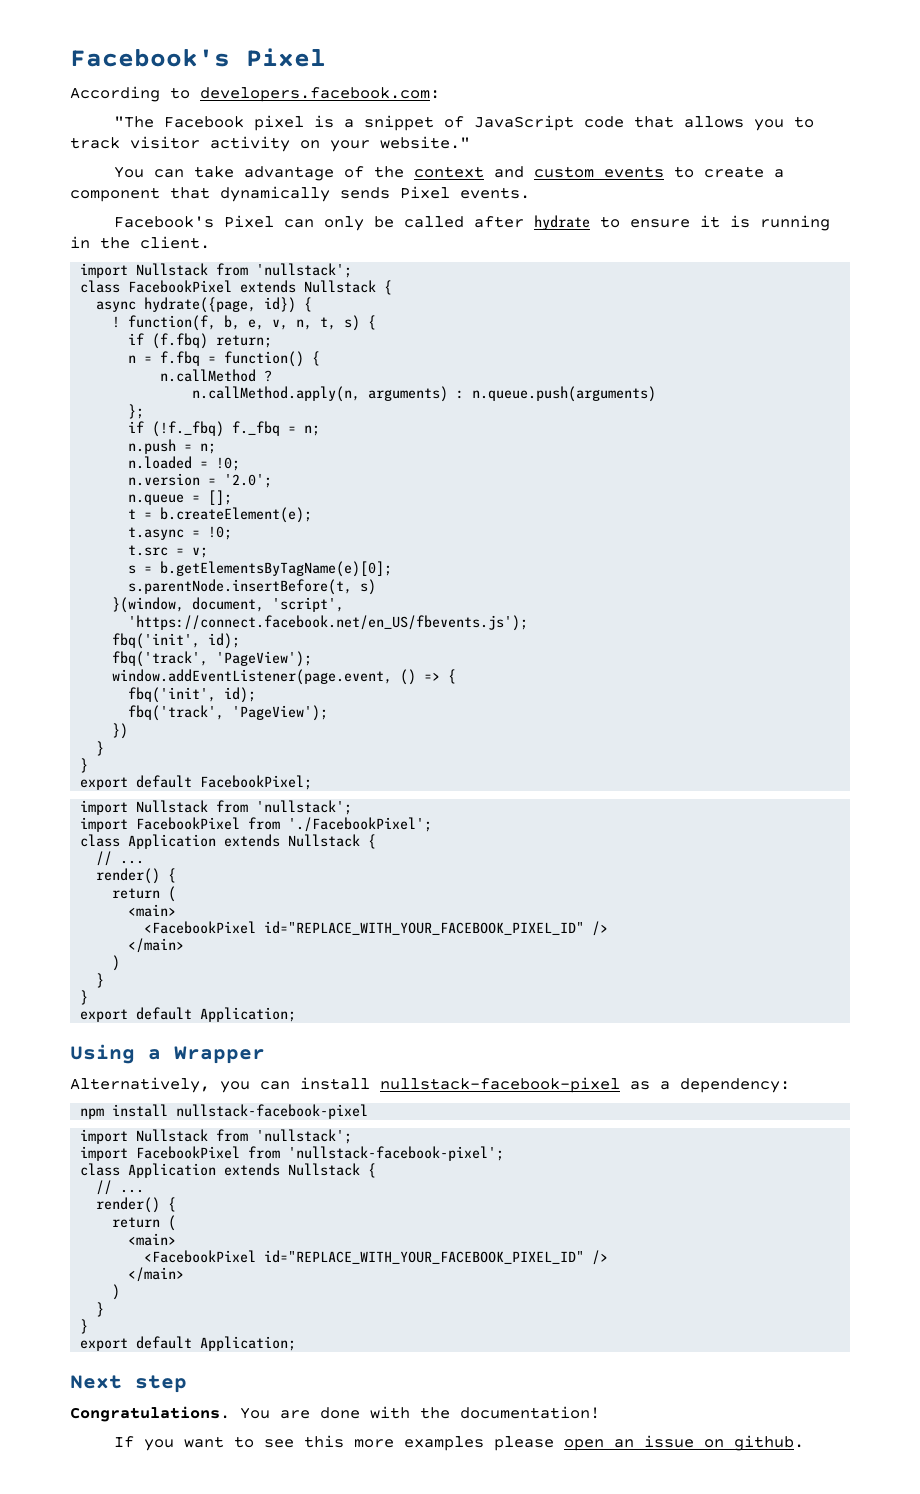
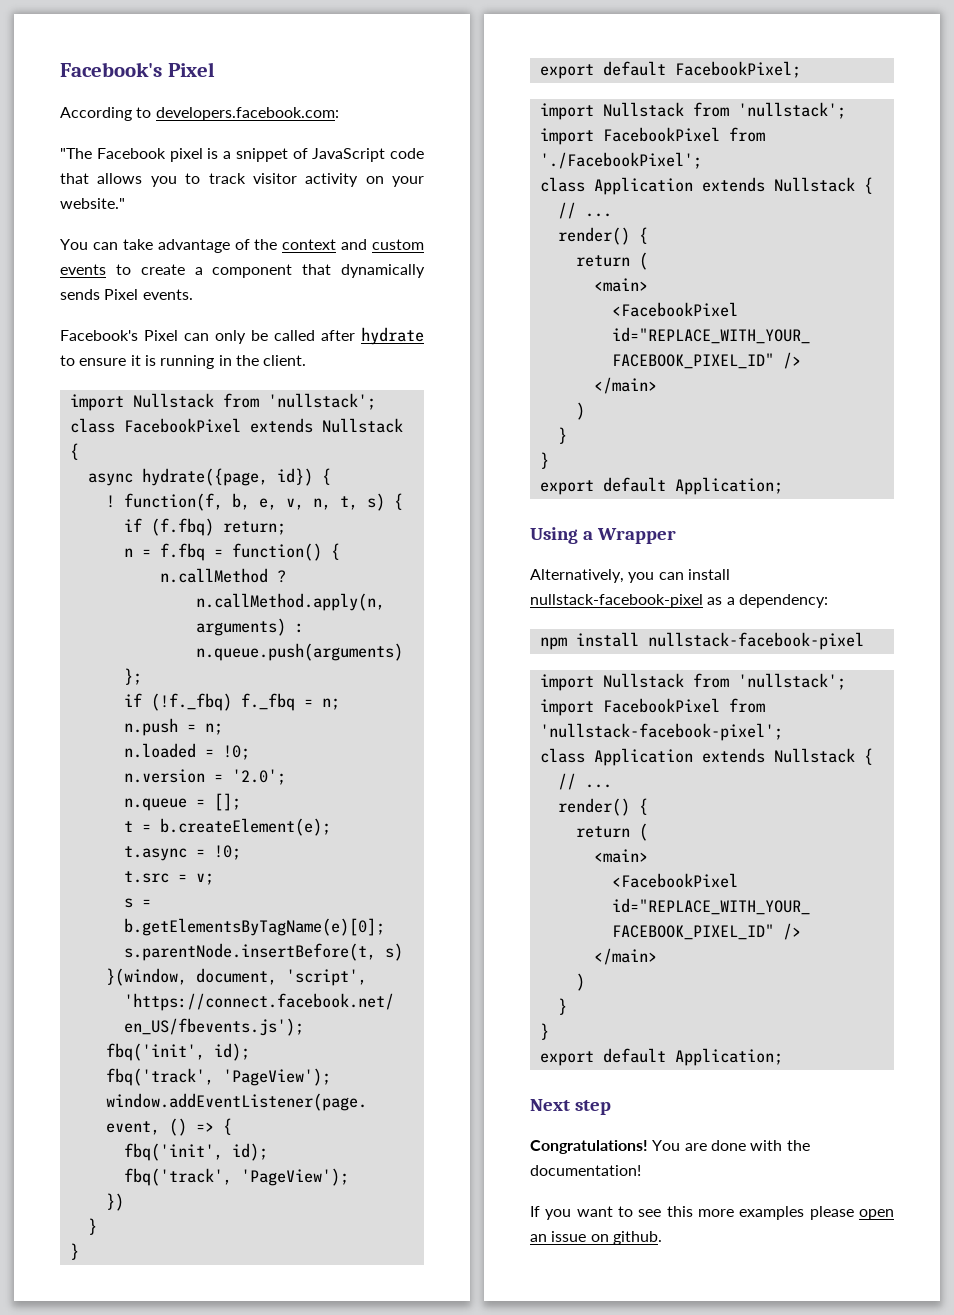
- Congratulations.
+ Congratulations!

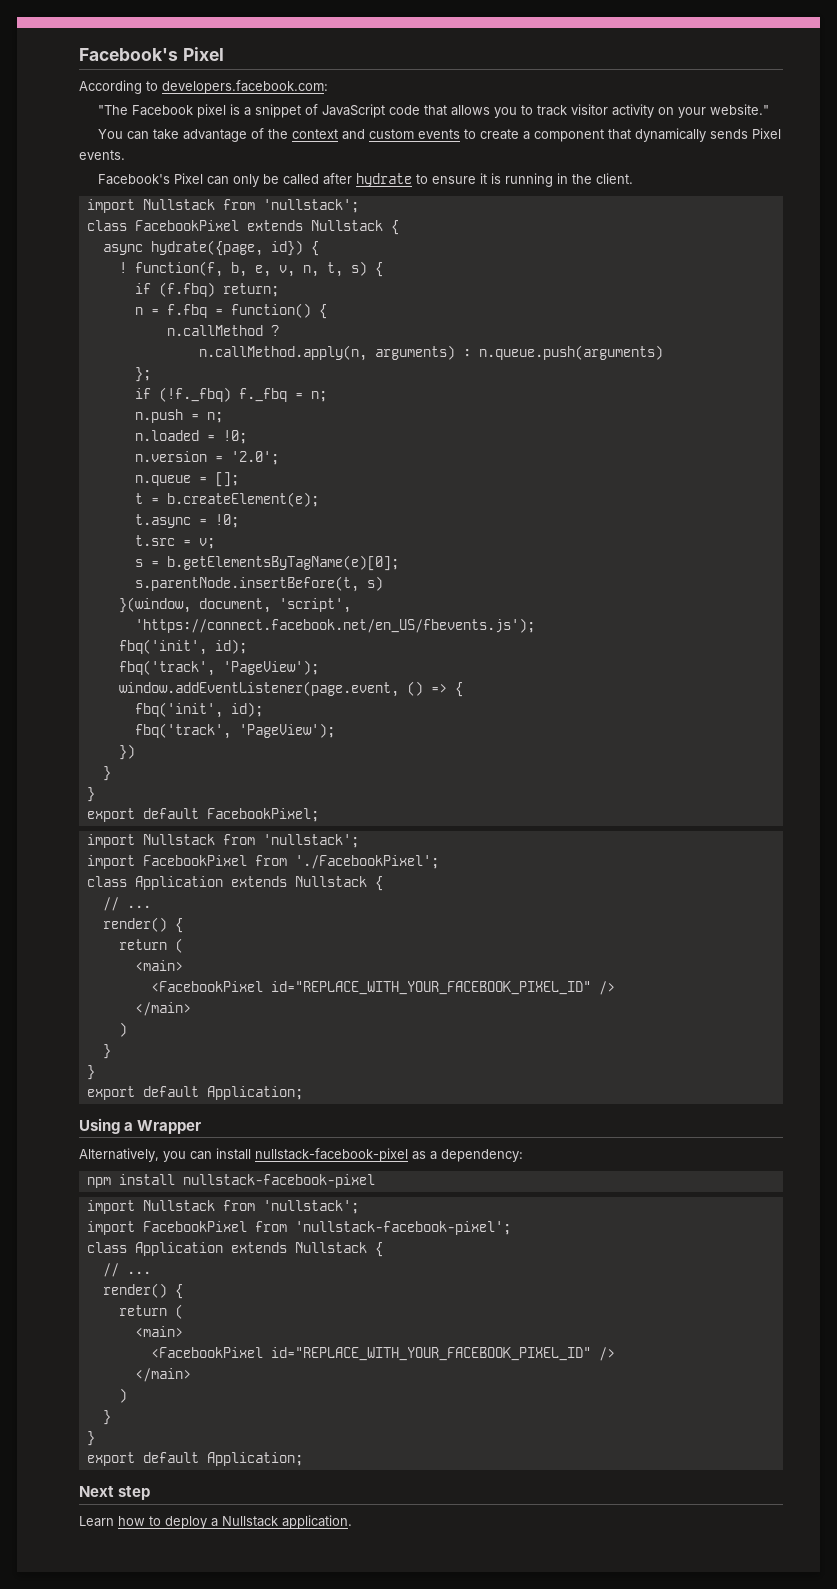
- Congratulations! You are done with the documentation!
- If you want to see this more examples please open an issue on github.
+ Learn how to deploy a Nullstack application.

